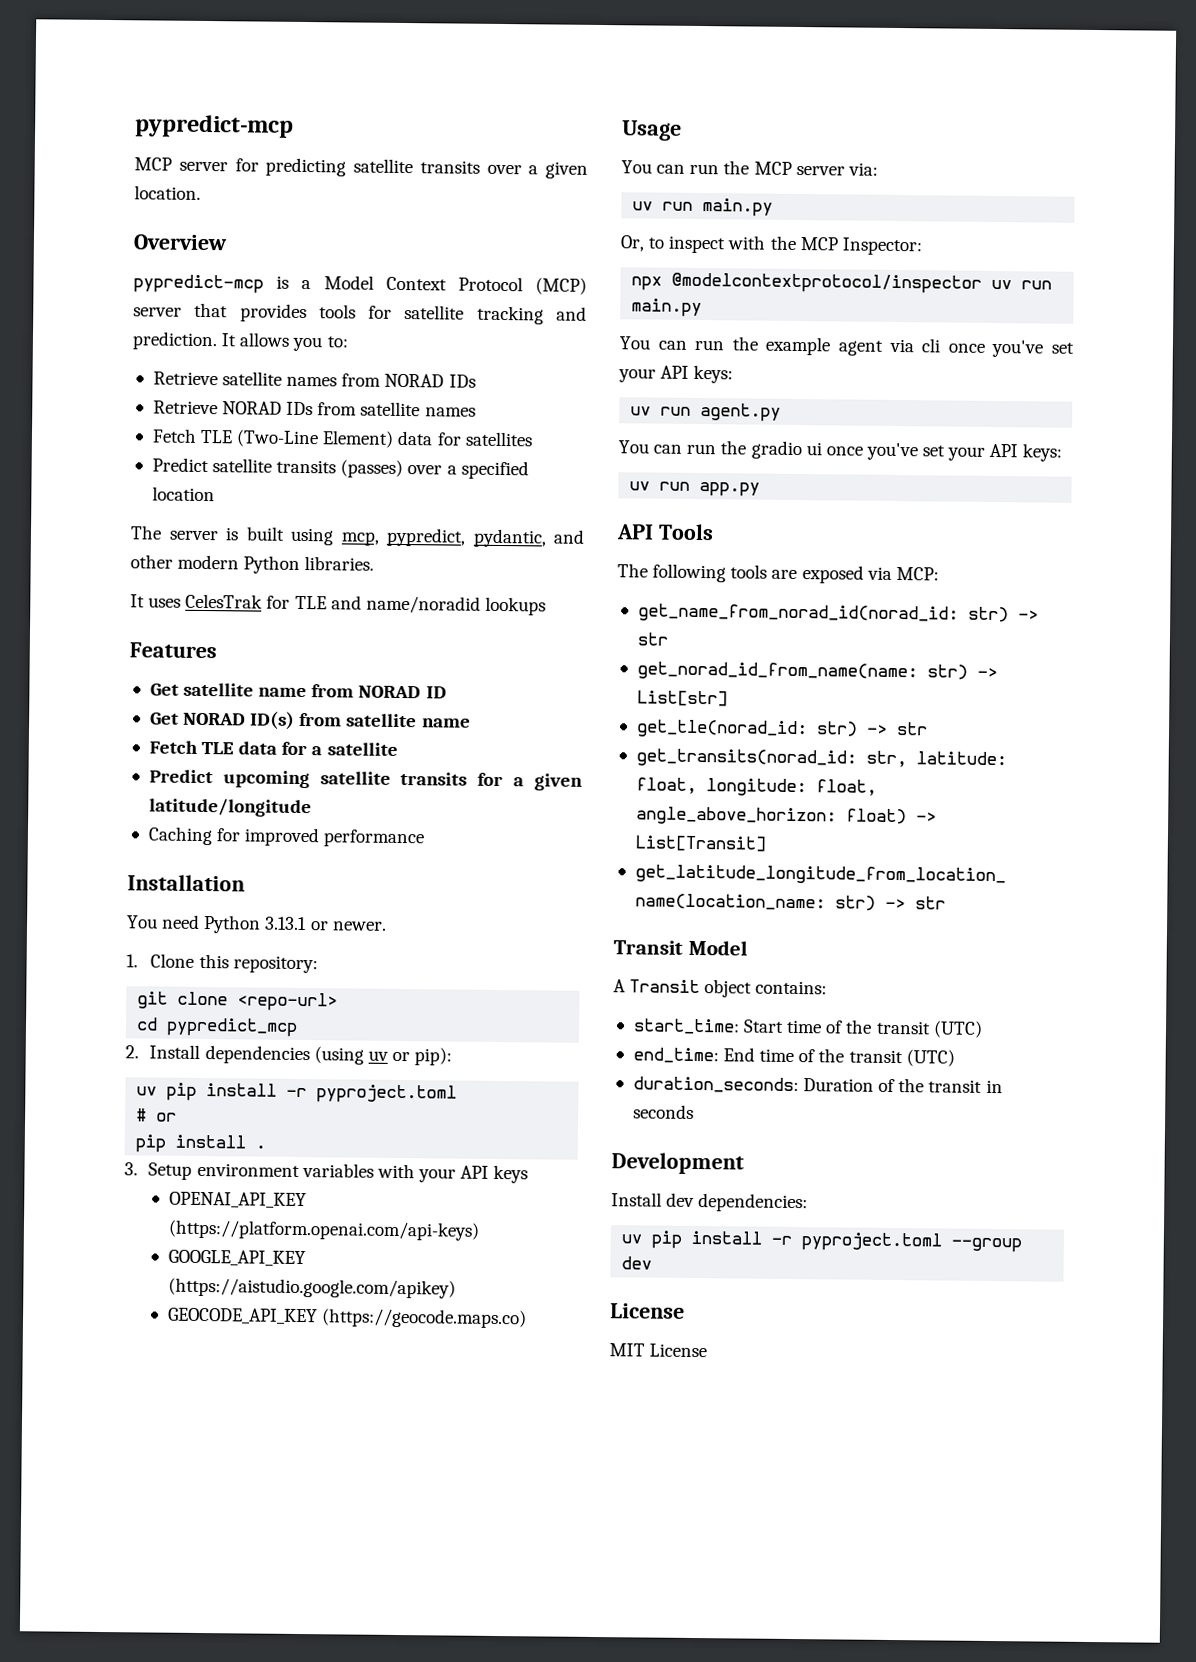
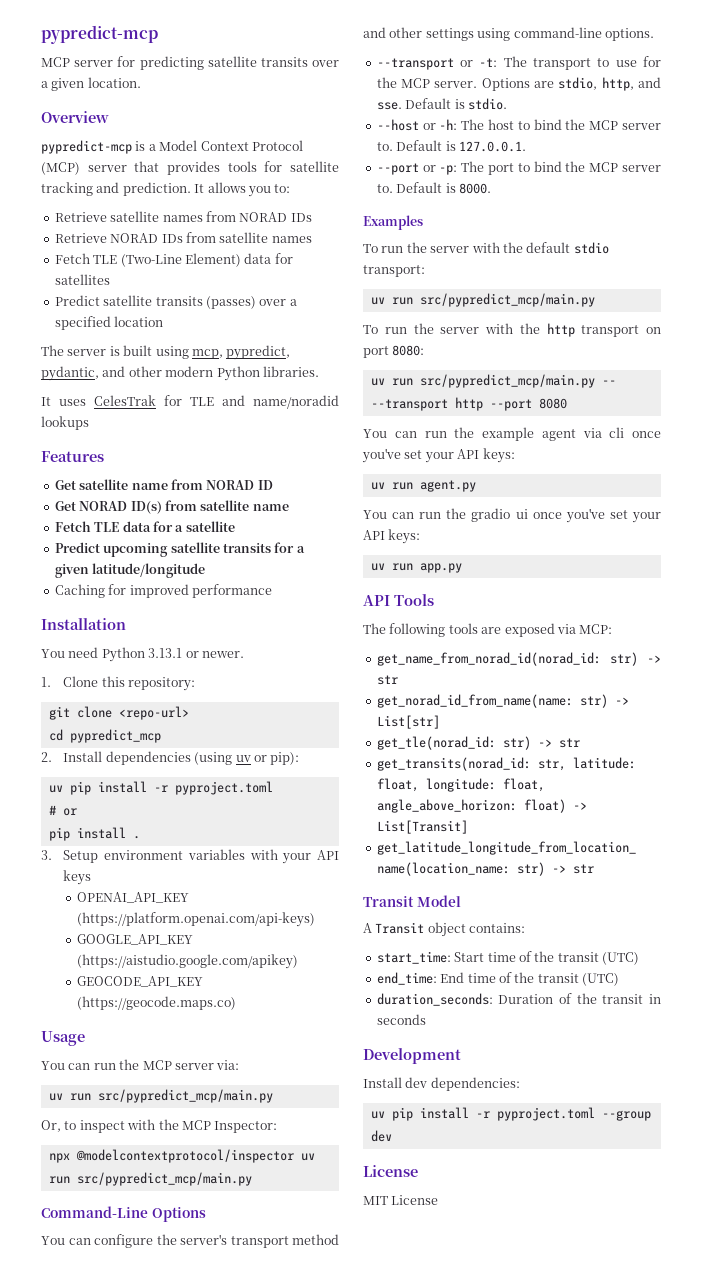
  You can run the MCP server via:
- uv run main.py
+ uv run src/pypredict_mcp/main.py
- npx @modelcontextprotocol/inspector uv run main.py
+ npx @modelcontextprotocol/inspector uv run src/pypredict_mcp/main.py
+ Command-Line Options
+ You can configure the server's transport method and other settings using command-line options.
+ --transport or -t: The transport to use for the MCP server. Options are stdio, http, and sse. Default is stdio.
+ --host or -h: The host to bind the MCP server to. Default is 127.0.0.1.
+ --port or -p: The port to bind the MCP server to. Default is 8000.
+ Examples
+ To run the server with the default stdio transport:
+ uv run src/pypredict_mcp/main.py
+ To run the server with the http transport on port 8080:
+ uv run src/pypredict_mcp/main.py -- --transport http --port 8080

